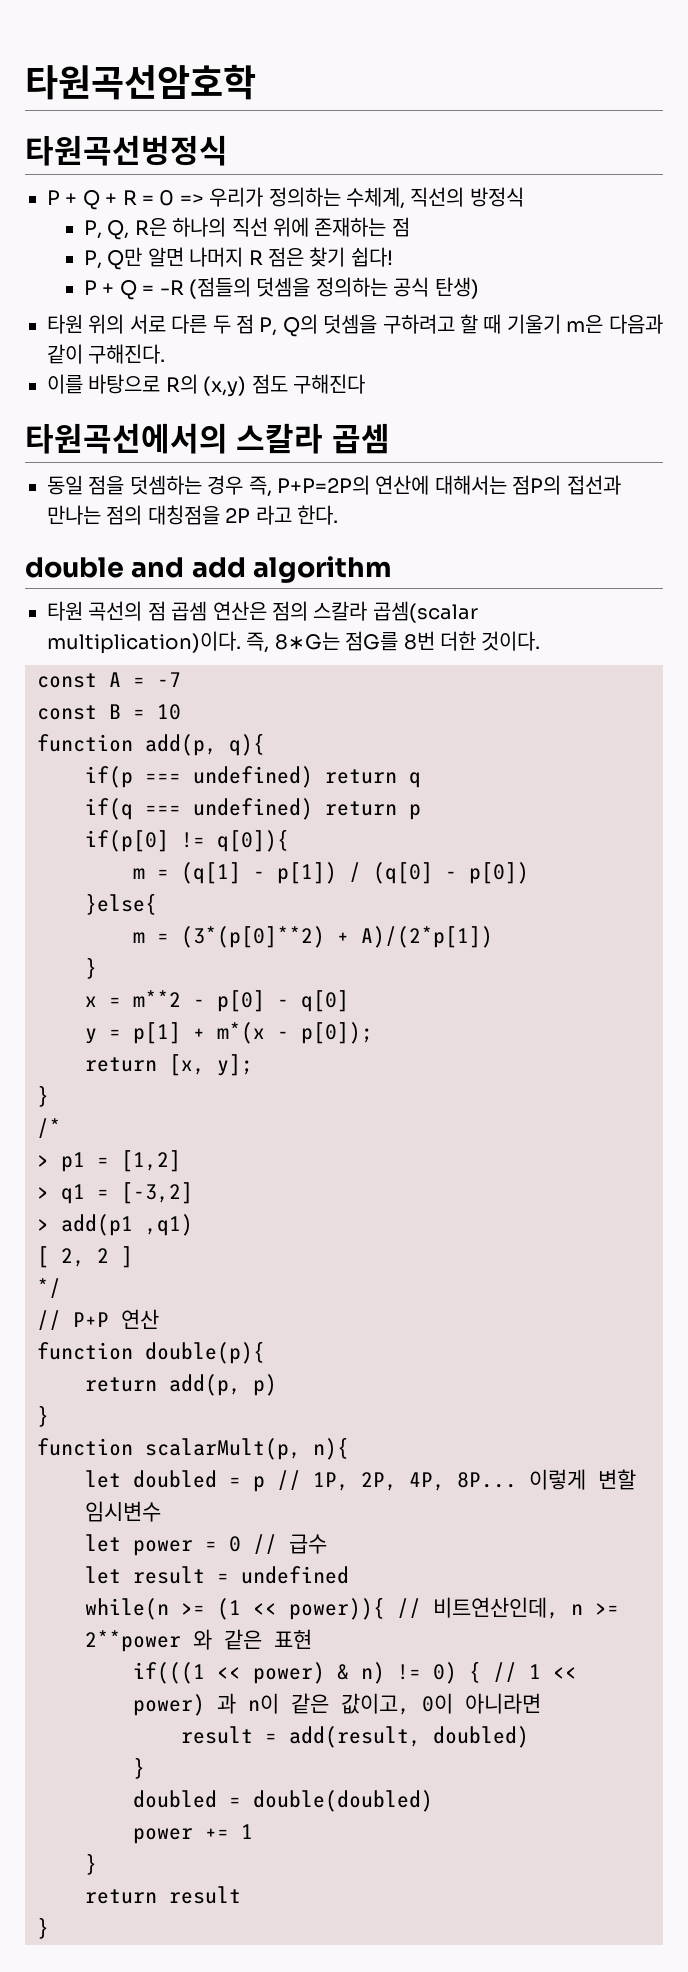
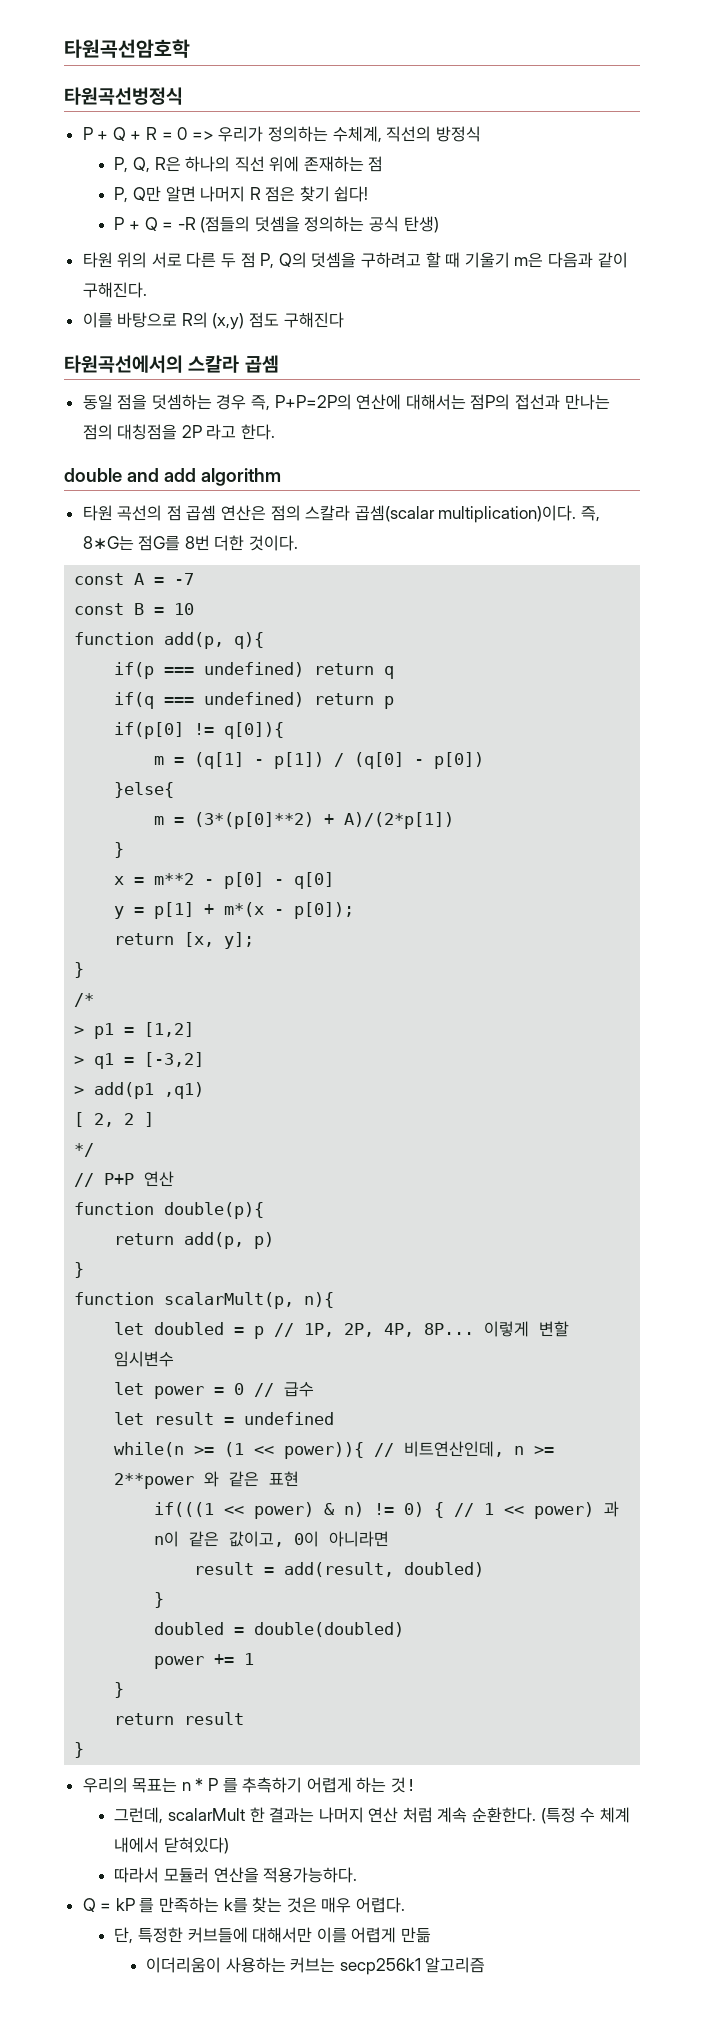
+ 우리의 목표는 n * P 를 추측하기 어렵게 하는 것!
+ 그런데, scalarMult 한 결과는 나머지 연산 처럼 계속 순환한다. (특정 수 체계 내에서 닫혀있다)
+ 따라서 모듈러 연산을 적용가능하다.
+ Q = kP 를 만족하는 k를 찾는 것은 매우 어렵다.
+ 단, 특정한 커브들에 대해서만 이를 어렵게 만듦
+ 이더리움이 사용하는 커브는 secp256k1 알고리즘

